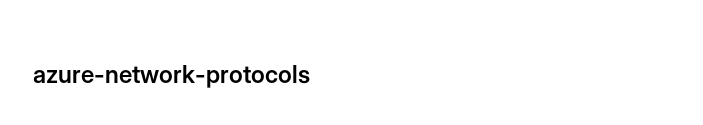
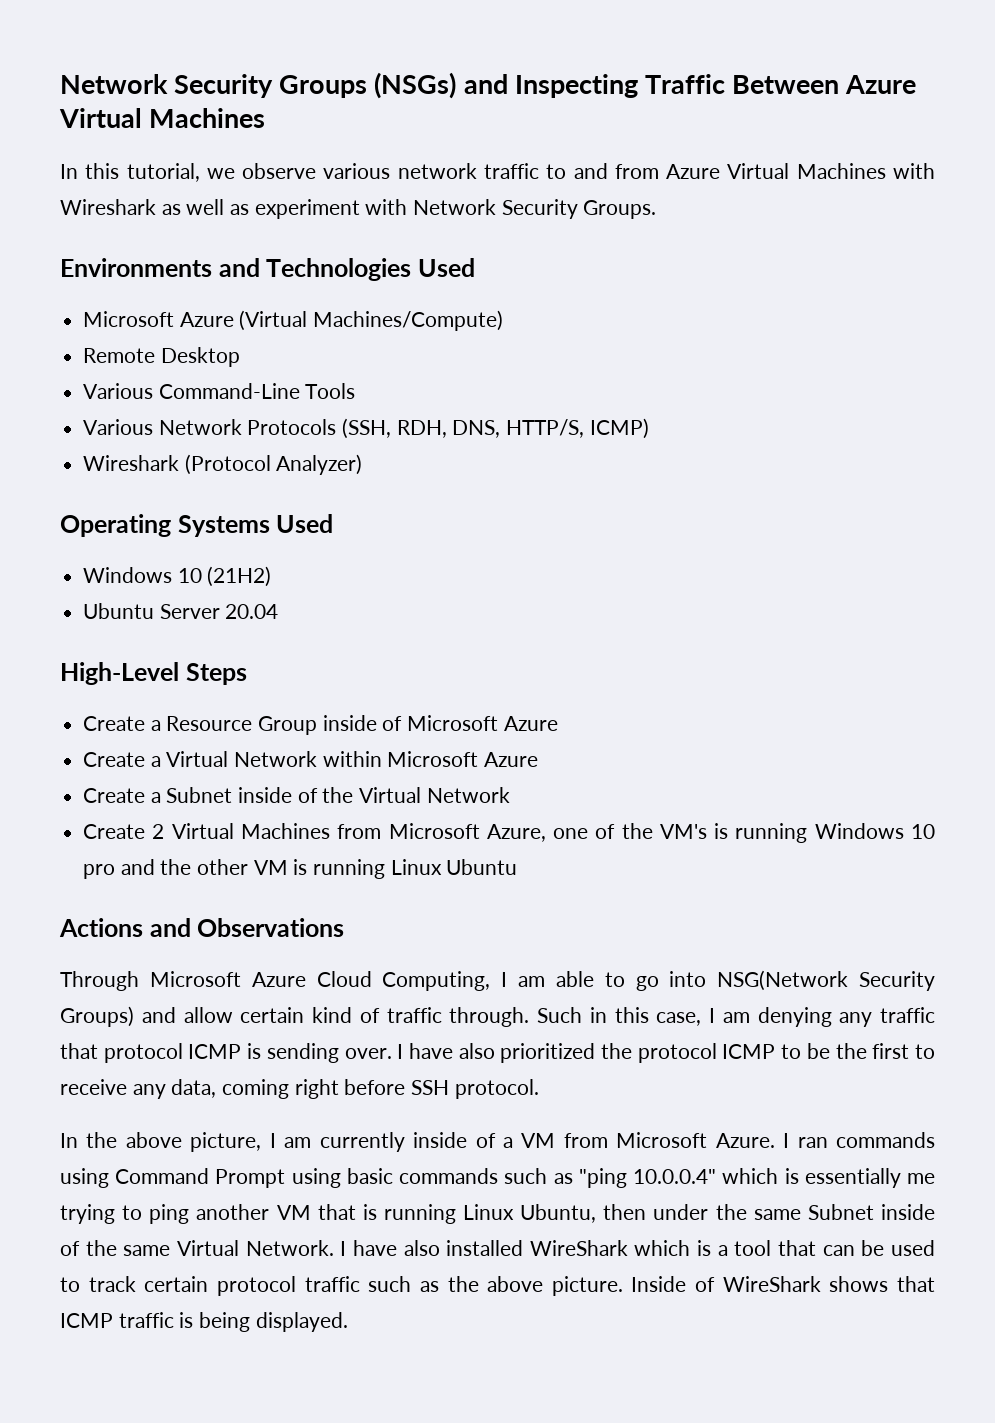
- azure-network-protocols
+ Network Security Groups (NSGs) and Inspecting Traffic Between Azure Virtual Machines
+ In this tutorial, we observe various network traffic to and from Azure Virtual Machines with Wireshark as well as experiment with Network Security Groups.
+ Environments and Technologies Used
+ Microsoft Azure (Virtual Machines/Compute)
+ Remote Desktop
+ Various Command-Line Tools
+ Various Network Protocols (SSH, RDH, DNS, HTTP/S, ICMP)
+ Wireshark (Protocol Analyzer)
+ Operating Systems Used
+ Windows 10 (21H2)
+ Ubuntu Server 20.04
+ High-Level Steps
+ Create a Resource Group inside of Microsoft Azure
+ Create a Virtual Network within Microsoft Azure
+ Create a Subnet inside of the Virtual Network
+ Create 2 Virtual Machines from Microsoft Azure, one of the VM's is running Windows 10 pro and the other VM is running Linux Ubuntu
+ Actions and Observations
+ Through Microsoft Azure Cloud Computing, I am able to go into NSG(Network Security Groups) and allow certain kind of traffic through. Such in this case, I am denying any traffic that protocol ICMP is sending over. I have also prioritized the protocol ICMP to be the first to receive any data, coming right before SSH protocol.
+ In the above picture, I am currently inside of a VM from Microsoft Azure. I ran commands using Command Prompt using basic commands such as "ping 10.0.0.4" which is essentially me trying to ping another VM that is running Linux Ubuntu, then under the same Subnet inside of the same Virtual Network. I have also installed WireShark which is a tool that can be used to track certain protocol traffic such as the above picture. Inside of WireShark shows that ICMP traffic is being displayed.

